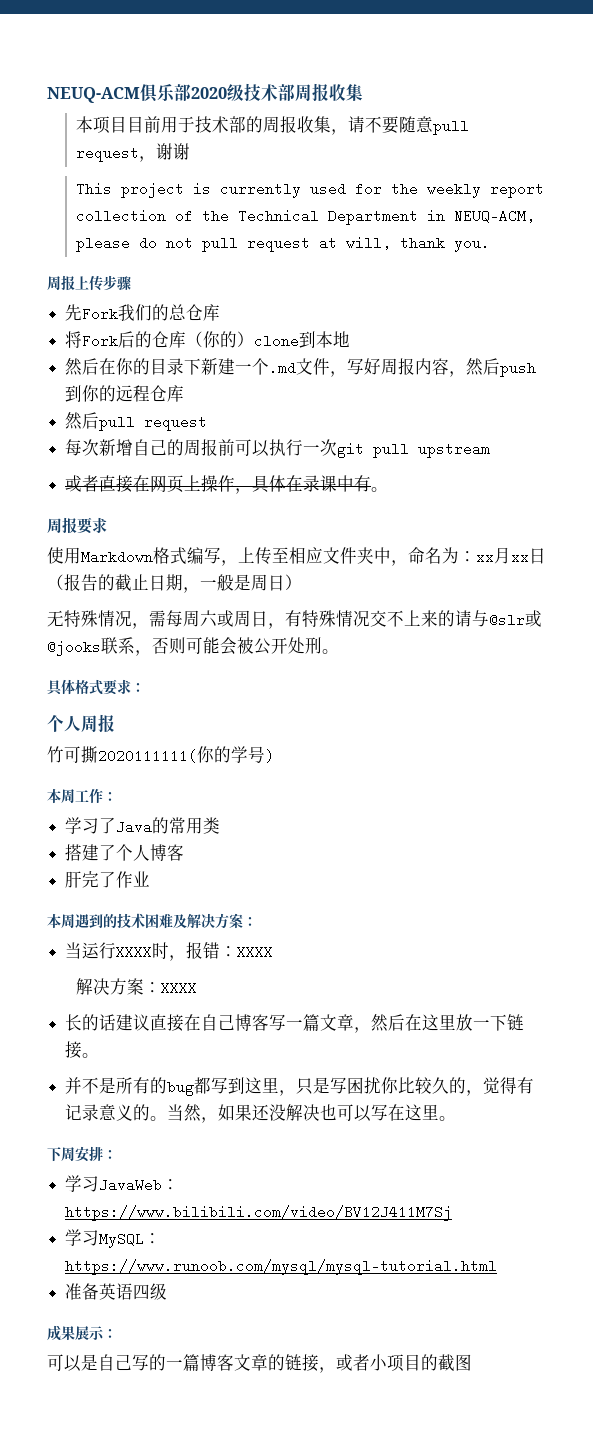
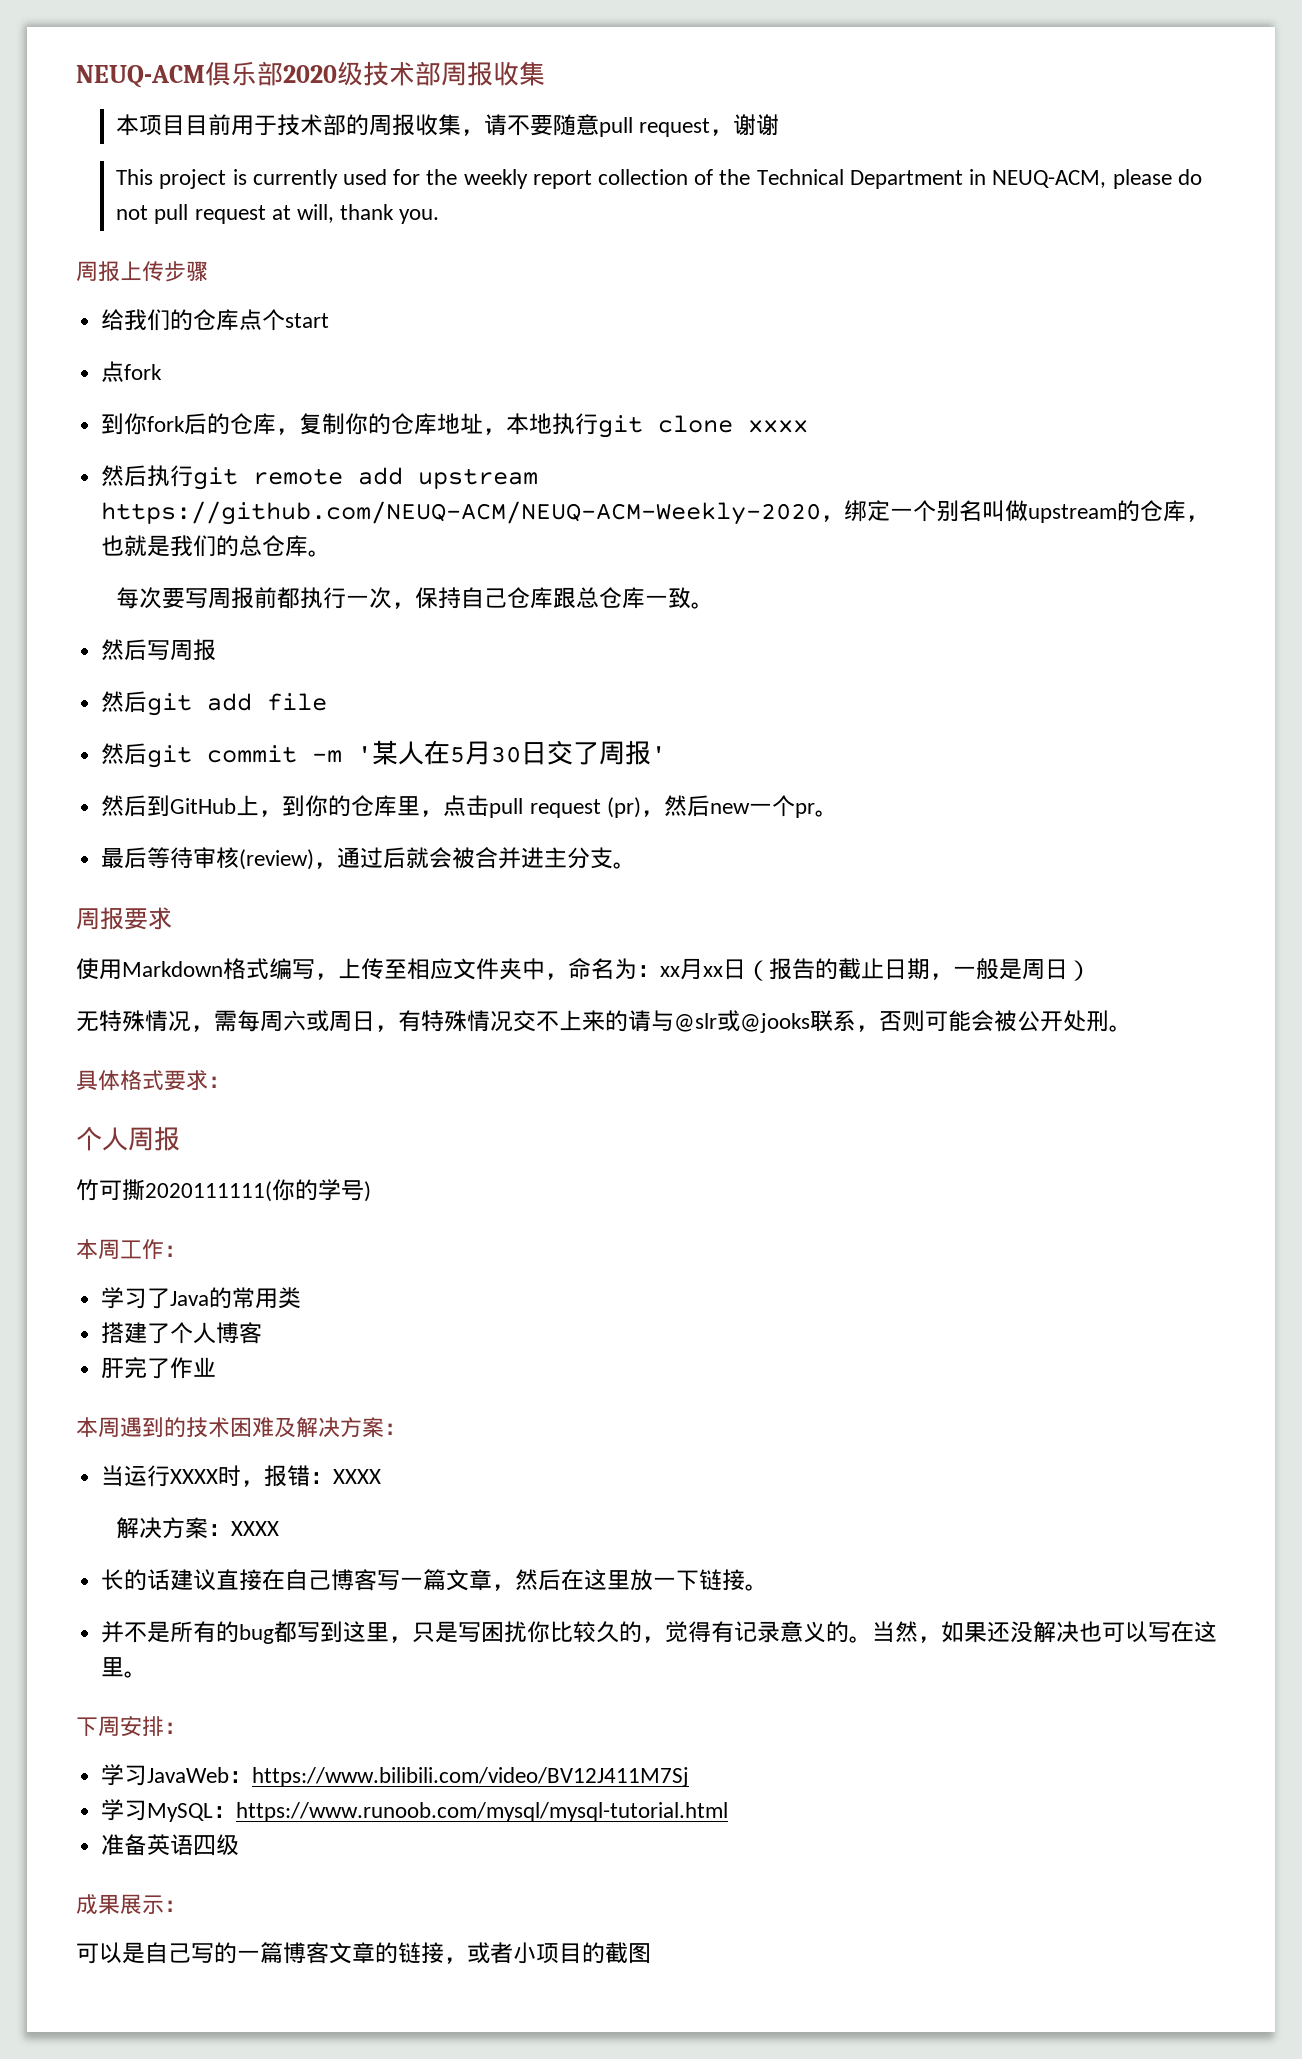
- 先Fork我们的总仓库
- 将Fork后的仓库（你的）clone到本地
- 然后在你的目录下新建一个.md文件，写好周报内容，然后push到你的远程仓库
- 然后pull request
- 每次新增自己的周报前可以执行一次git pull upstream
- 或者直接在网页上操作，具体在录课中有。
+ 给我们的仓库点个start
+ 点fork
+ 到你fork后的仓库，复制你的仓库地址，本地执行git clone xxxx
+ 然后执行git remote add upstream https://github.com/NEUQ-ACM/NEUQ-ACM-Weekly-2020，绑定一个别名叫做upstream的仓库，也就是我们的总仓库。
+ 每次要写周报前都执行一次，保持自己仓库跟总仓库一致。
+ 然后写周报
+ 然后git add file
+ 然后git commit -m '某人在5月30日交了周报'
+ 然后到GitHub上，到你的仓库里，点击pull request (pr)，然后new一个pr。
+ 最后等待审核(review)，通过后就会被合并进主分支。

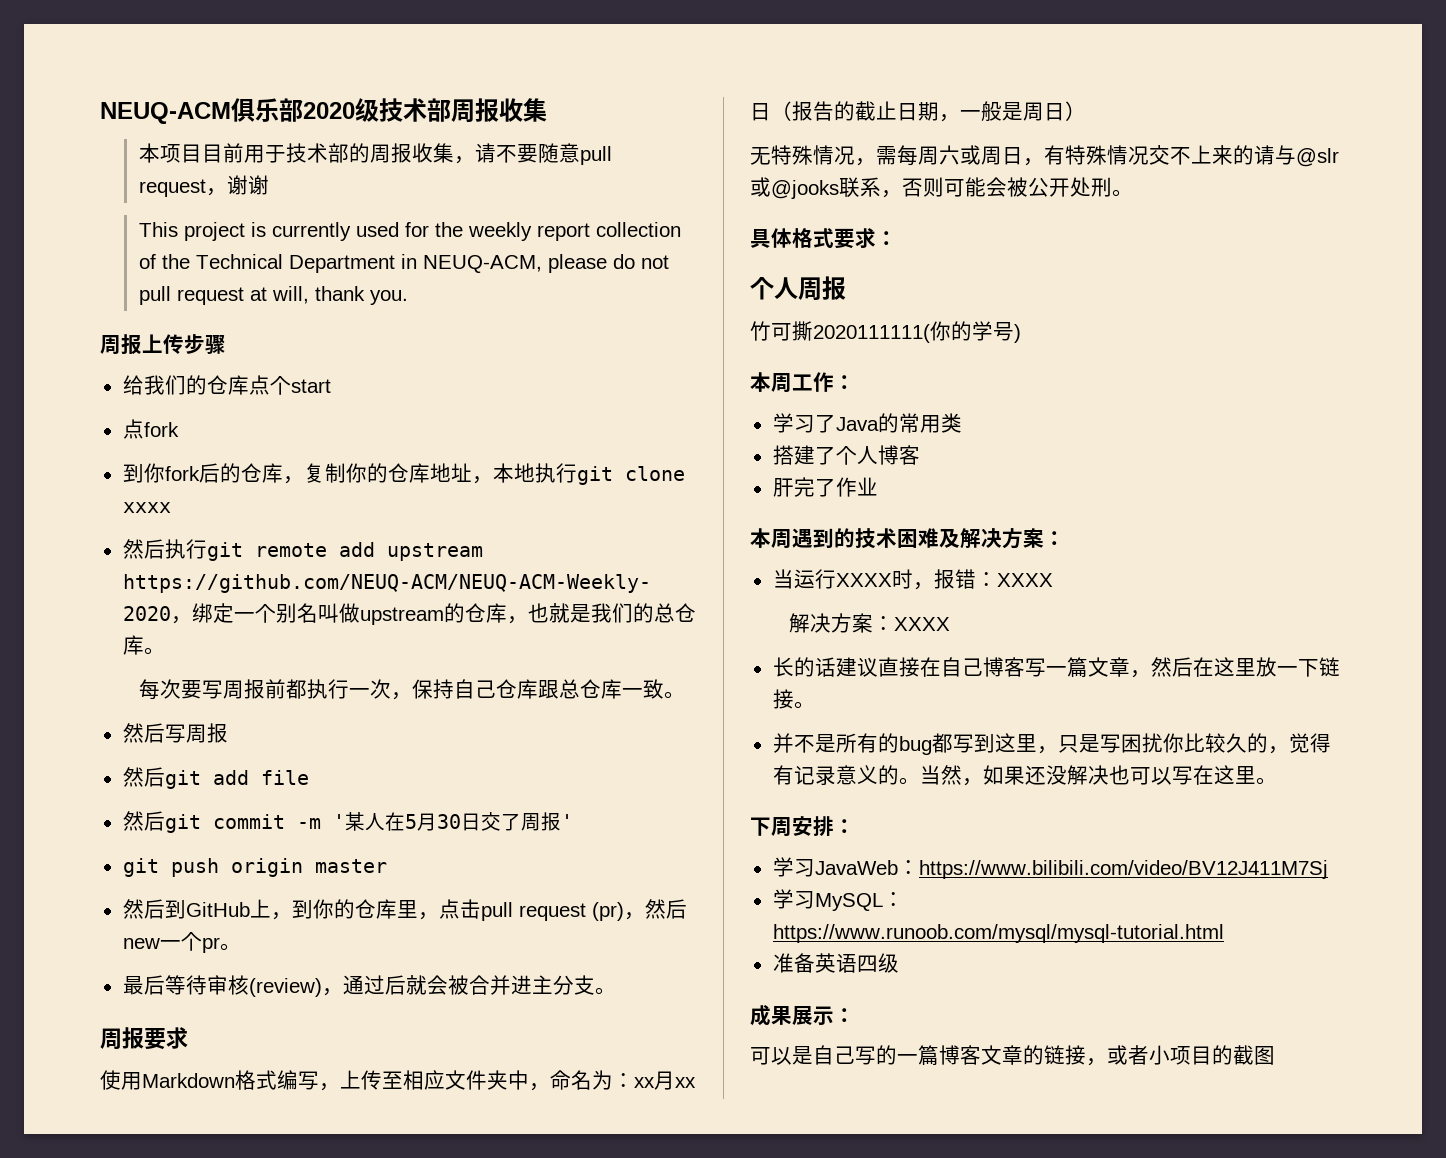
+ git push origin master

